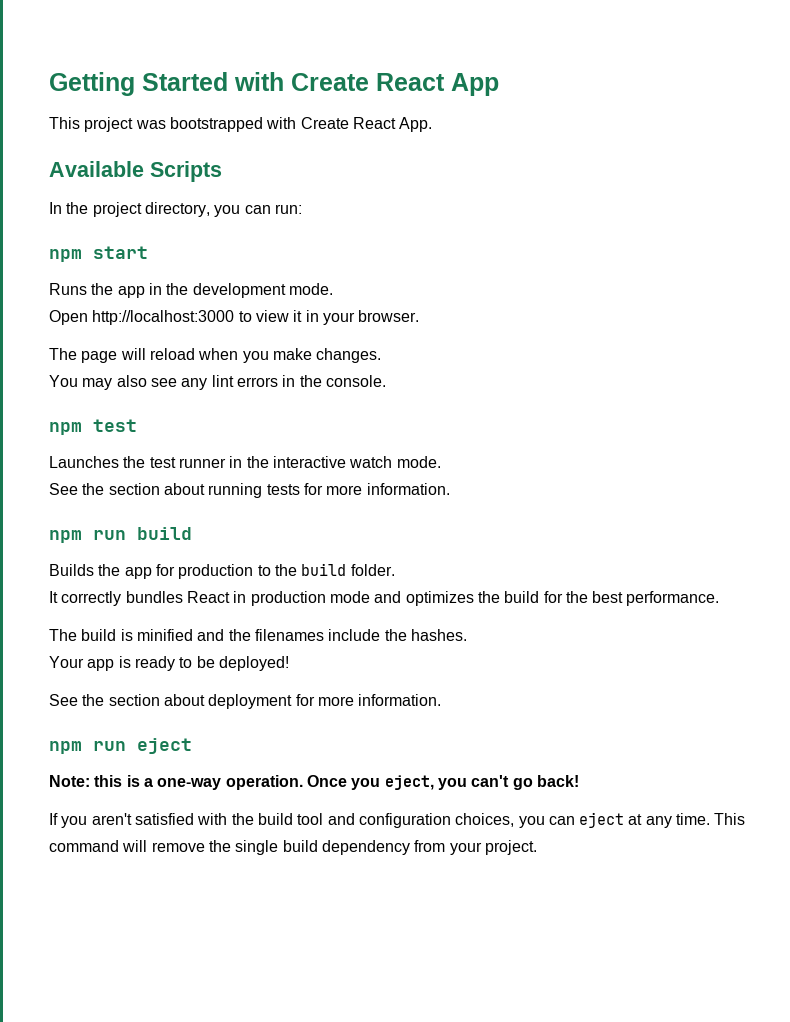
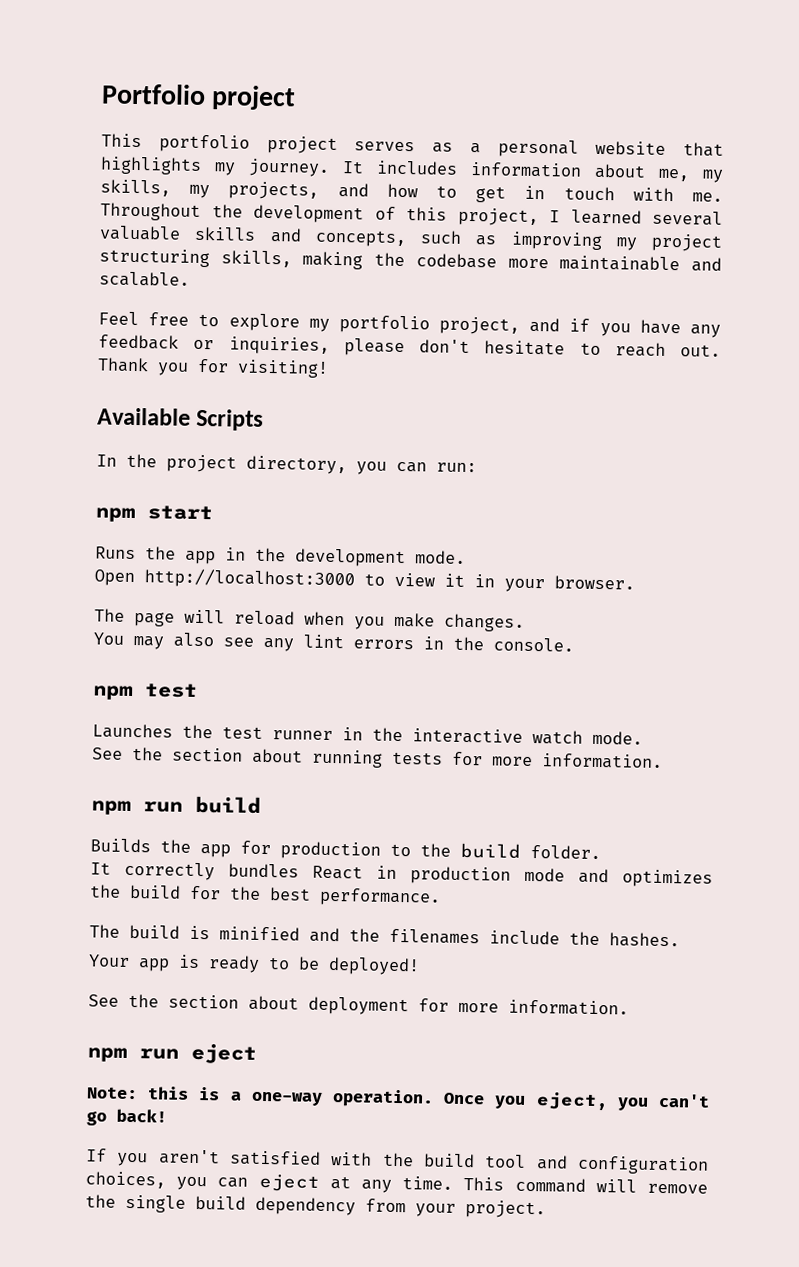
- Getting Started with Create React App
- This project was bootstrapped with Create React App.
+ Portfolio project
+ This portfolio project serves as a personal website that highlights my journey. It includes information about me, my skills, my projects, and how to get in touch with me. Throughout the development of this project, I learned several valuable skills and concepts, such as improving my project structuring skills, making the codebase more maintainable and scalable.
+ Feel free to explore my portfolio project, and if you have any feedback or inquiries, please don't hesitate to reach out. Thank you for visiting!

